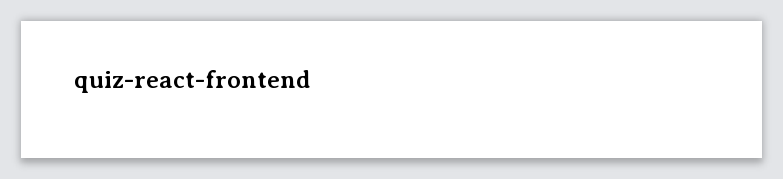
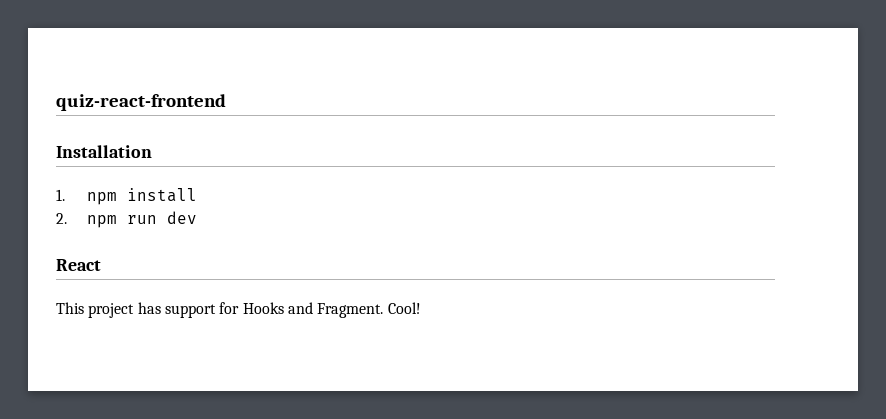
+ Installation
+ 1. npm install
+ 2. npm run dev
+ React
+ This project has support for Hooks and Fragment. Cool!

